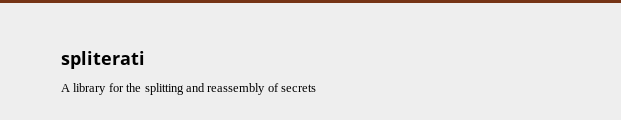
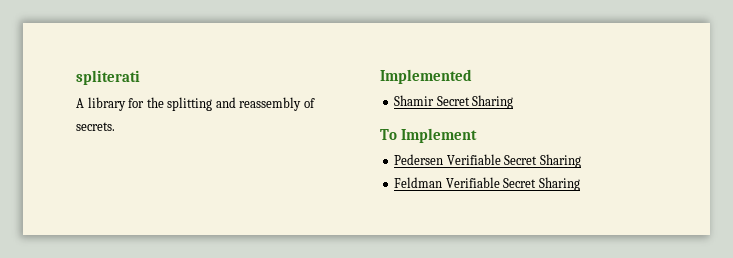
- A library for the splitting and reassembly of secrets
+ A library for the splitting and reassembly of secrets.
+ Implemented
+ Shamir Secret Sharing
+ To Implement
+ Pedersen Verifiable Secret Sharing
+ Feldman Verifiable Secret Sharing

